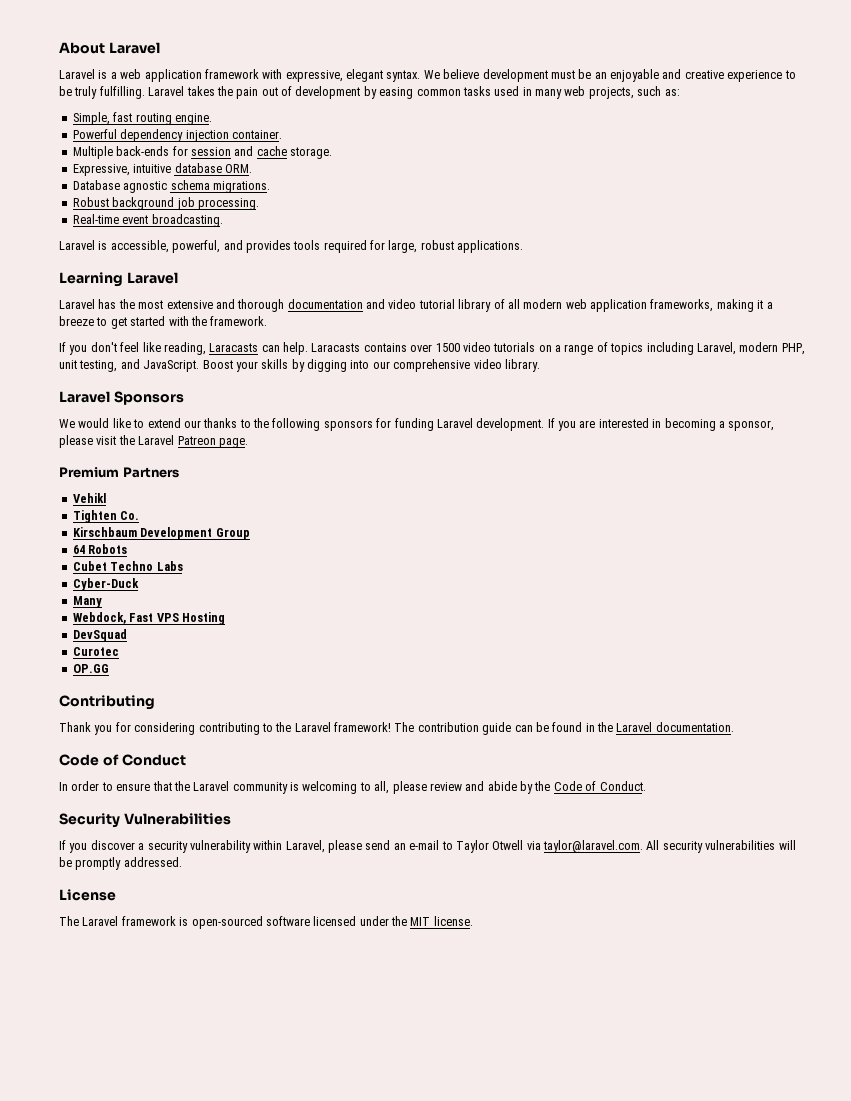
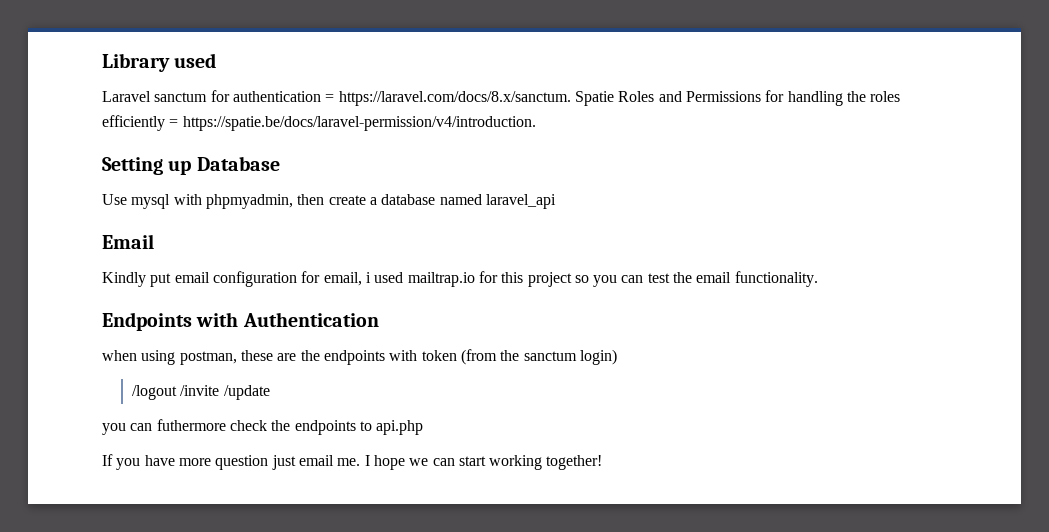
- About Laravel
- Laravel is a web application framework with expressive, elegant syntax. We believe development must be an enjoyable and creative experience to be truly fulfilling. Laravel takes the pain out of development by easing common tasks used in many web projects, such as:
- Simple, fast routing engine.
- Powerful dependency injection container.
- Multiple back-ends for session and cache storage.
- Expressive, intuitive database ORM.
- Database agnostic schema migrations.
- Robust background job processing.
- Real-time event broadcasting.
- Laravel is accessible, powerful, and provides tools required for large, robust applications.
- Learning Laravel
- Laravel has the most extensive and thorough documentation and video tutorial library of all modern web application frameworks, making it a breeze to get started with the framework.
- If you don't feel like reading, Laracasts can help. Laracasts contains over 1500 video tutorials on a range of topics including Laravel, modern PHP, unit testing, and JavaScript. Boost your skills by digging into our comprehensive video library.
- Laravel Sponsors
- We would like to extend our thanks to the following sponsors for funding Laravel development. If you are interested in becoming a sponsor, please visit the Laravel Patreon page.
- Premium Partners
- Vehikl
- Tighten Co.
- Kirschbaum Development Group
- 64 Robots
- Cubet Techno Labs
- Cyber-Duck
- Many
- Webdock, Fast VPS Hosting
- DevSquad
- Curotec
- OP.GG
- Contributing
- Thank you for considering contributing to the Laravel framework! The contribution guide can be found in the Laravel documentation.
- Code of Conduct
- In order to ensure that the Laravel community is welcoming to all, please review and abide by the Code of Conduct.
- Security Vulnerabilities
- If you discover a security vulnerability within Laravel, please send an e-mail to Taylor Otwell via taylor@laravel.com. All security vulnerabilities will be promptly addressed.
- License
- The Laravel framework is open-sourced software licensed under the MIT license.
+ Library used
+ Laravel sanctum for authentication = https://laravel.com/docs/8.x/sanctum. Spatie Roles and Permissions for handling the roles efficiently = https://spatie.be/docs/laravel-permission/v4/introduction.
+ Setting up Database
+ Use mysql with phpmyadmin, then create a database named laravel_api
+ Email
+ Kindly put email configuration for email, i used mailtrap.io for this project so you can test the email functionality.
+ Endpoints with Authentication
+ when using postman, these are the endpoints with token (from the sanctum login)
+ /logout /invite /update
+ you can futhermore check the endpoints to api.php
+ If you have more question just email me. I hope we can start working together!

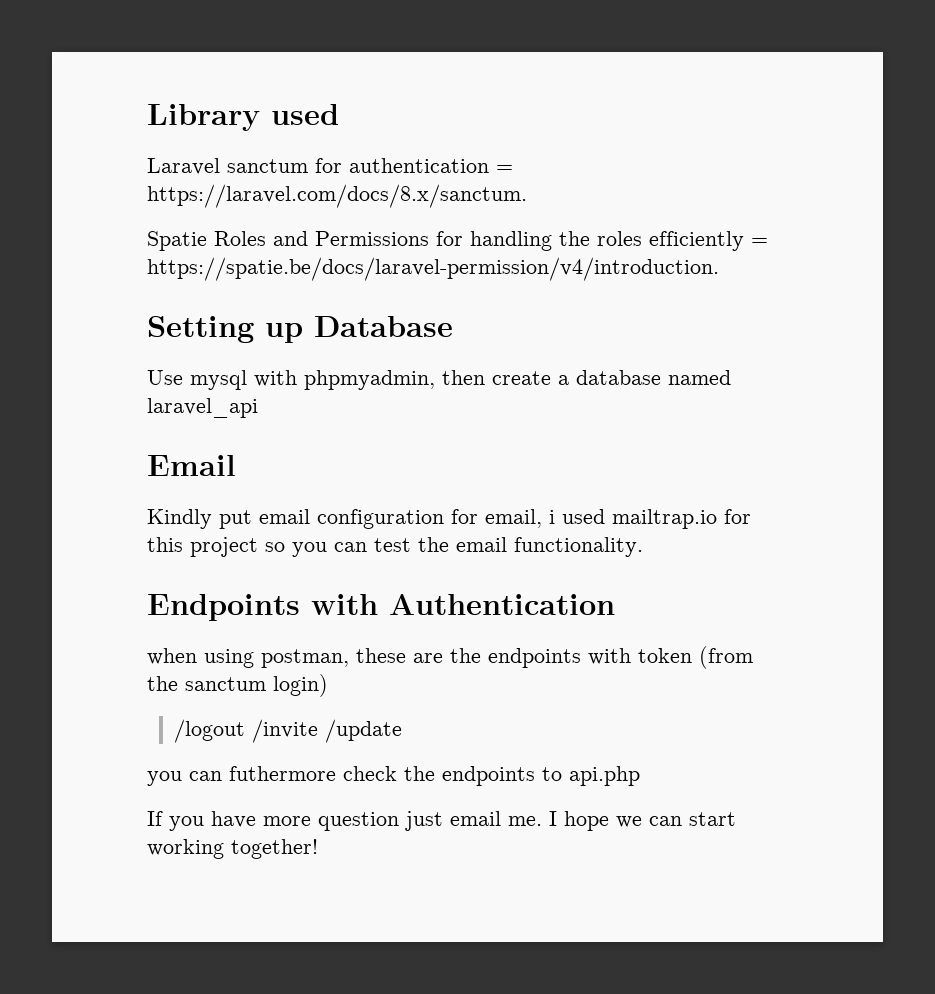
- Laravel sanctum for authentication = https://laravel.com/docs/8.x/sanctum. Spatie Roles and Permissions for handling the roles efficiently = https://spatie.be/docs/laravel-permission/v4/introduction.
+ Laravel sanctum for authentication = https://laravel.com/docs/8.x/sanctum.
+ Spatie Roles and Permissions for handling the roles efficiently = https://spatie.be/docs/laravel-permission/v4/introduction.

